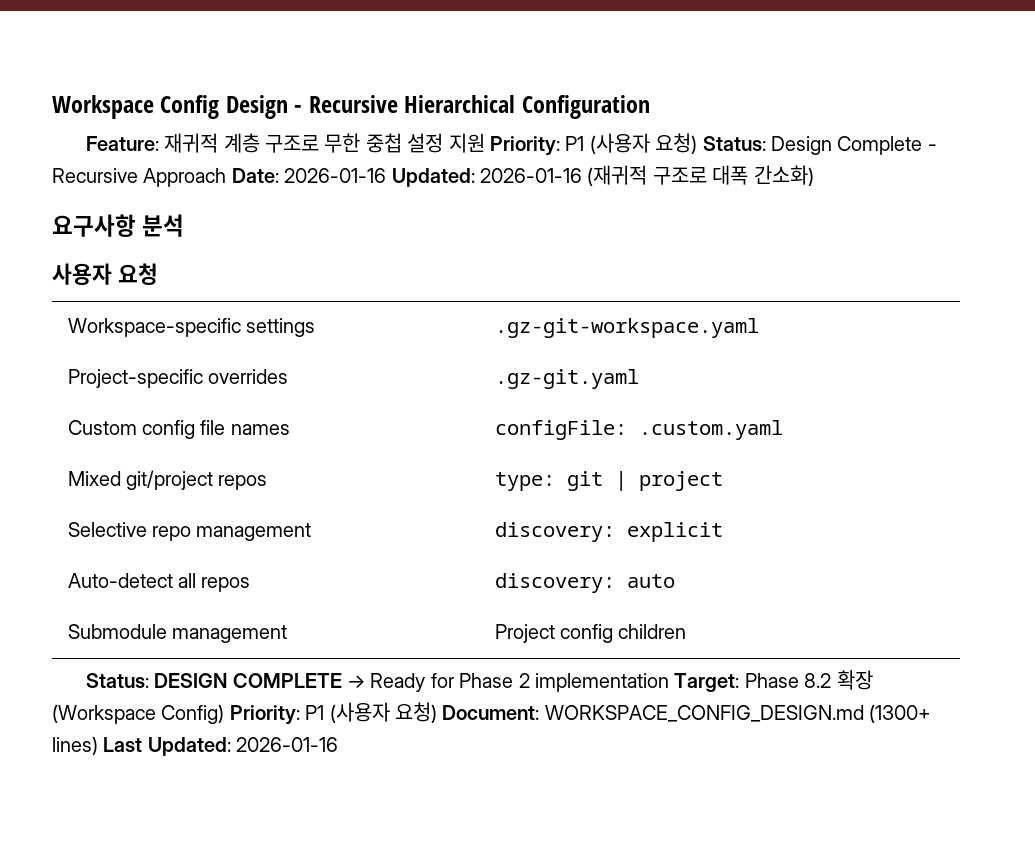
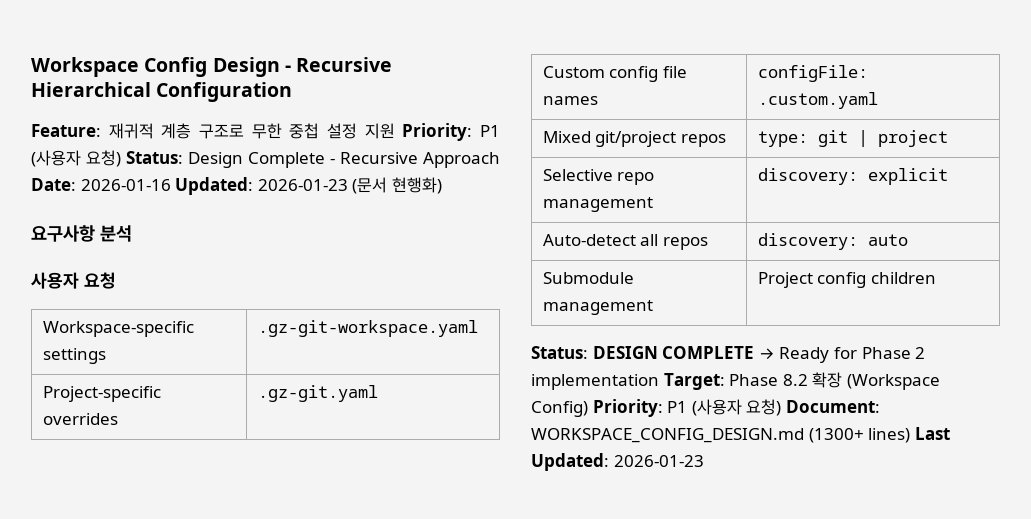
- Feature: 재귀적 계층 구조로 무한 중첩 설정 지원 Priority: P1 (사용자 요청) Status: Design Complete - Recursive Approach Date: 2026-01-16 Updated: 2026-01-16 (재귀적 구조로 대폭 간소화)
+ Feature: 재귀적 계층 구조로 무한 중첩 설정 지원 Priority: P1 (사용자 요청) Status: Design Complete - Recursive Approach Date: 2026-01-16 Updated: 2026-01-23 (문서 현행화)
- Status: DESIGN COMPLETE → Ready for Phase 2 implementation Target: Phase 8.2 확장 (Workspace Config) Priority: P1 (사용자 요청) Document: WORKSPACE_CONFIG_DESIGN.md (1300+ lines) Last Updated: 2026-01-16
+ Status: DESIGN COMPLETE → Ready for Phase 2 implementation Target: Phase 8.2 확장 (Workspace Config) Priority: P1 (사용자 요청) Document: WORKSPACE_CONFIG_DESIGN.md (1300+ lines) Last Updated: 2026-01-23

